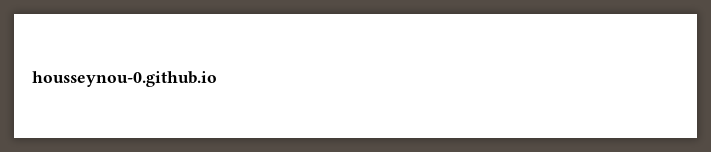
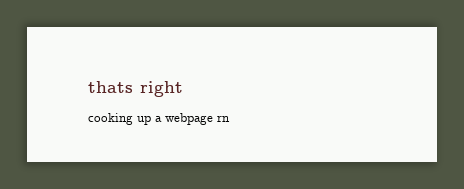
- housseynou-0.github.io
+ thats right
+ cooking up a webpage rn

